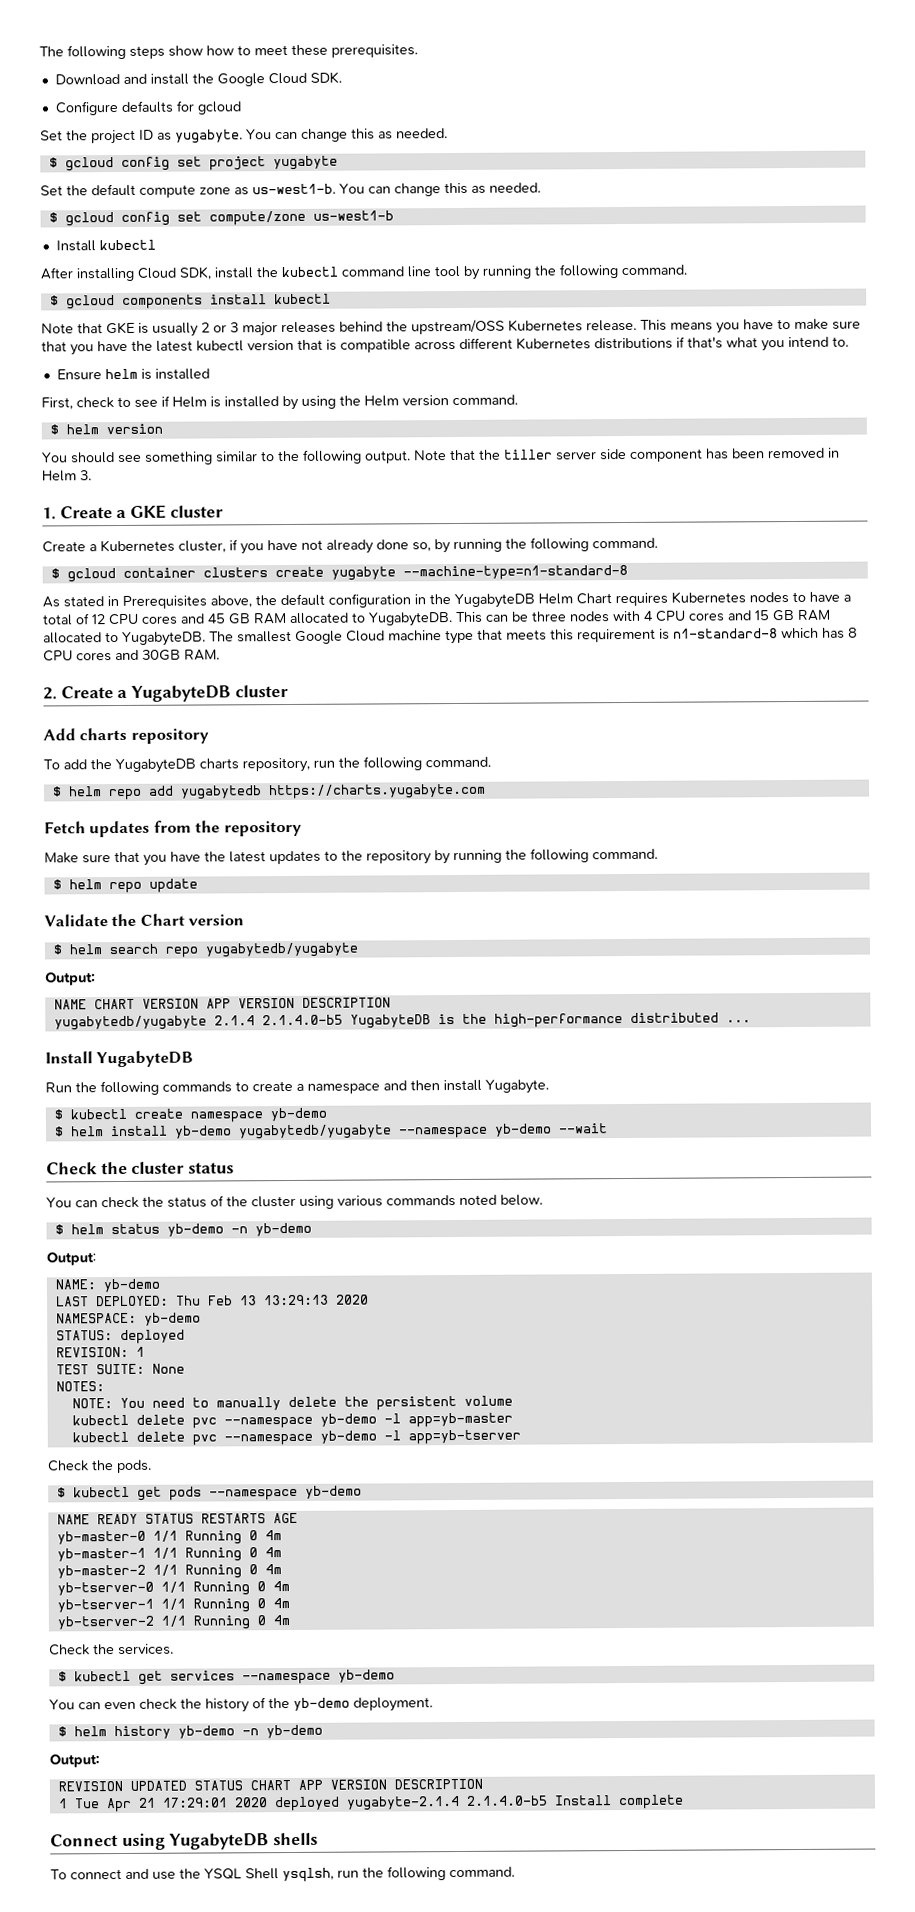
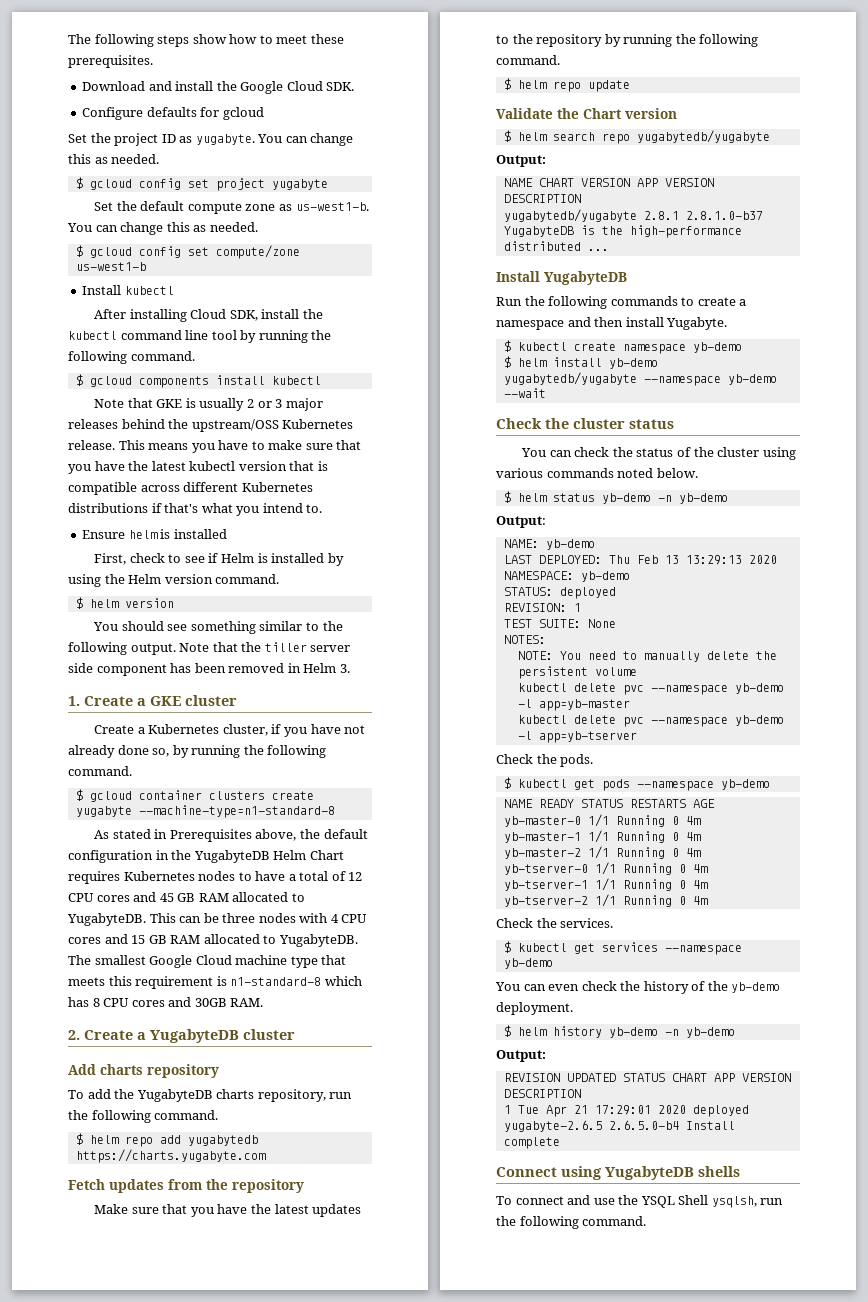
- yugabytedb/yugabyte 2.1.4 2.1.4.0-b5 YugabyteDB is the high-performance distributed ...
+ yugabytedb/yugabyte 2.8.1 2.8.1.0-b37 YugabyteDB is the high-performance distributed ...
- 1 Tue Apr 21 17:29:01 2020 deployed yugabyte-2.1.4 2.1.4.0-b5 Install complete
+ 1 Tue Apr 21 17:29:01 2020 deployed yugabyte-2.6.5 2.6.5.0-b4 Install complete

